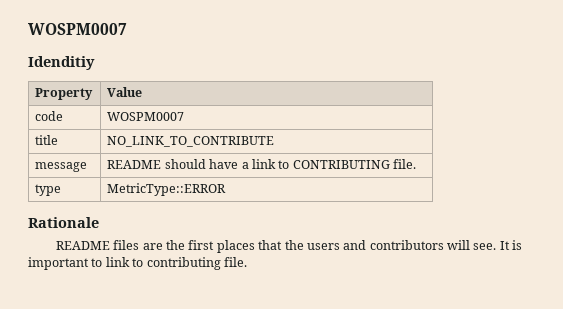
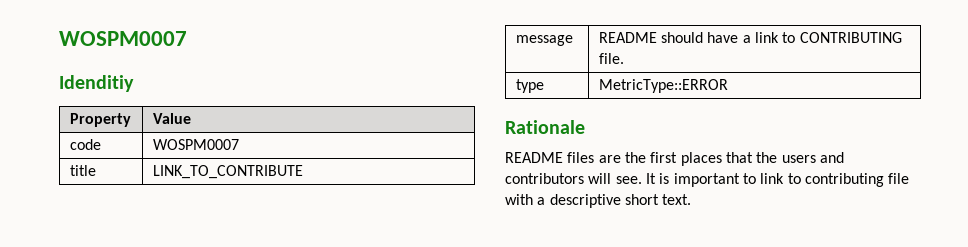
- title | NO_LINK_TO_CONTRIBUTE
+ title | LINK_TO_CONTRIBUTE
- It is important to link to contributing file.
+ It is important to link to contributing file with a descriptive short text.

